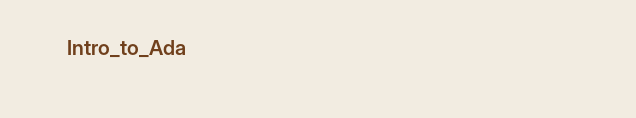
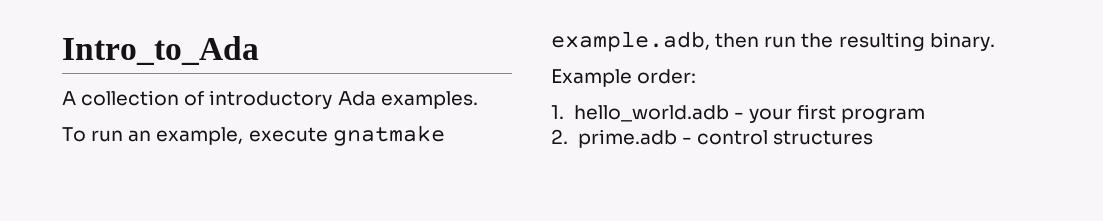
+ A collection of introductory Ada examples.
+ To run an example, execute gnatmake example.adb, then run the resulting binary.
+ Example order:
+ 1. hello_world.adb - your first program
+ 2. prime.adb - control structures

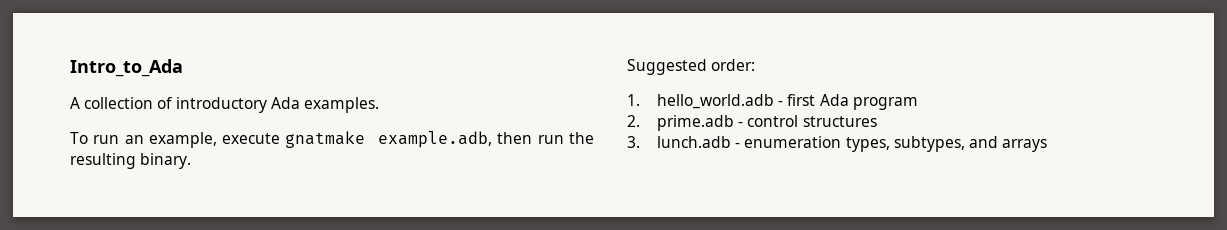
- Example order:
+ Suggested order:
- 1. hello_world.adb - your first program
+ 1. hello_world.adb - first Ada program
+ 3. lunch.adb - enumeration types, subtypes, and arrays

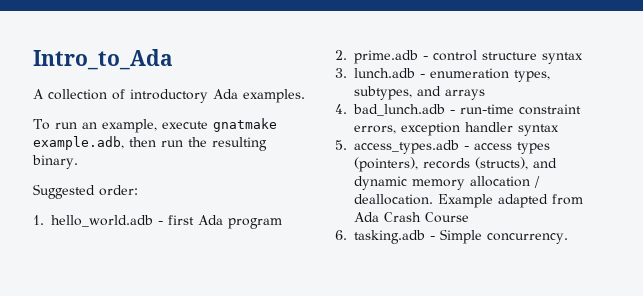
- 2. prime.adb - control structures
+ 2. prime.adb - control structure syntax
+ 4. bad_lunch.adb - run-time constraint errors, exception handler syntax
+ 5. access_types.adb - access types (pointers), records (structs), and dynamic memory allocation / deallocation. Example adapted from Ada Crash Course
+ 6. tasking.adb - Simple concurrency.

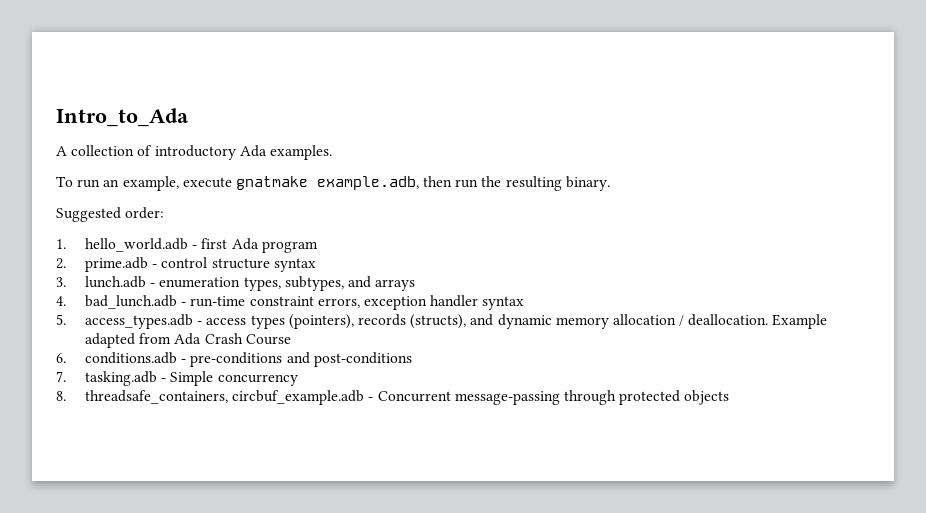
- 6. tasking.adb - Simple concurrency.
+ 6. conditions.adb - pre-conditions and post-conditions
+ 7. tasking.adb - Simple concurrency
+ 8. threadsafe_containers, circbuf_example.adb - Concurrent message-passing through protected objects

